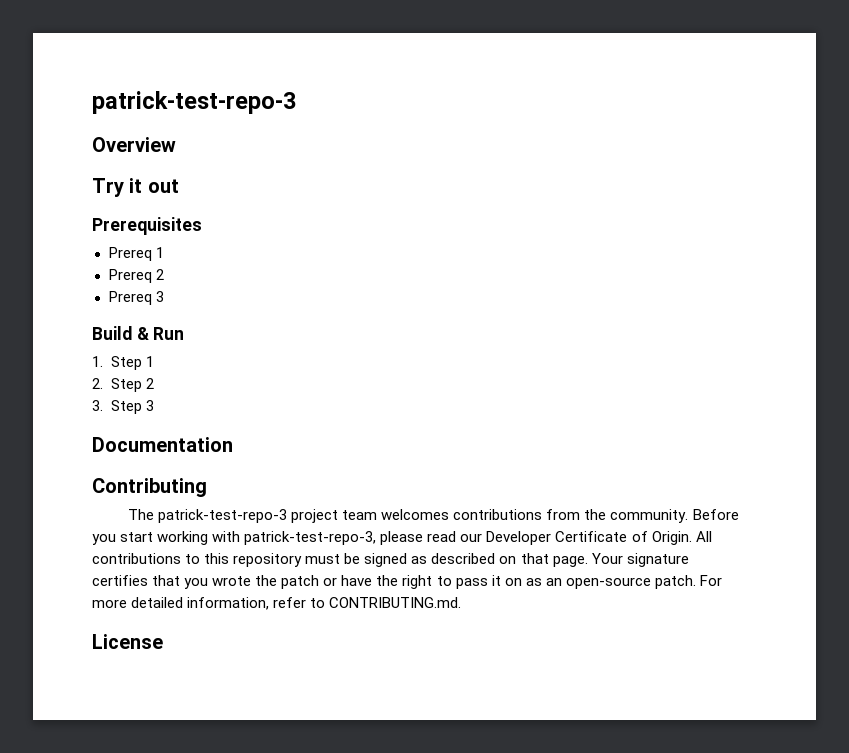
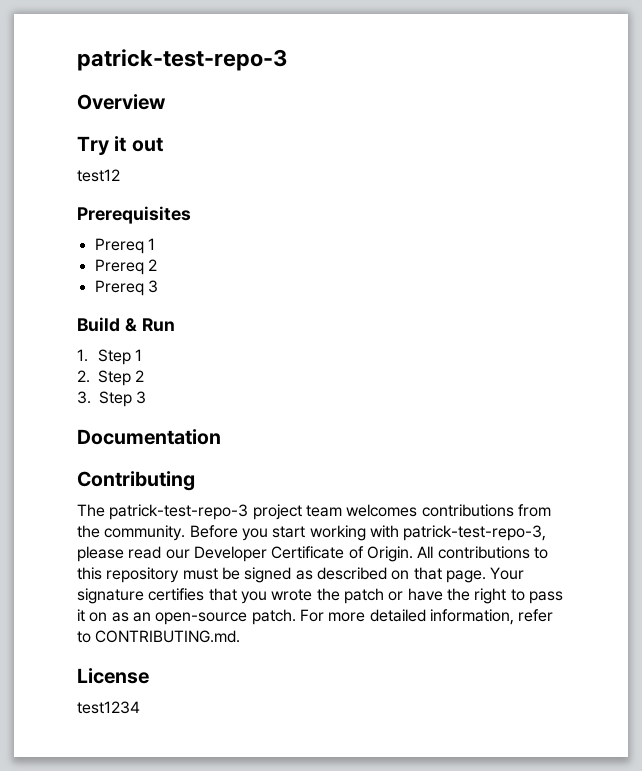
+ test12
+ test1234

